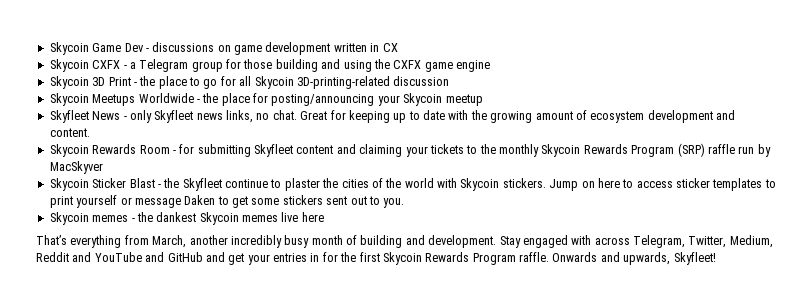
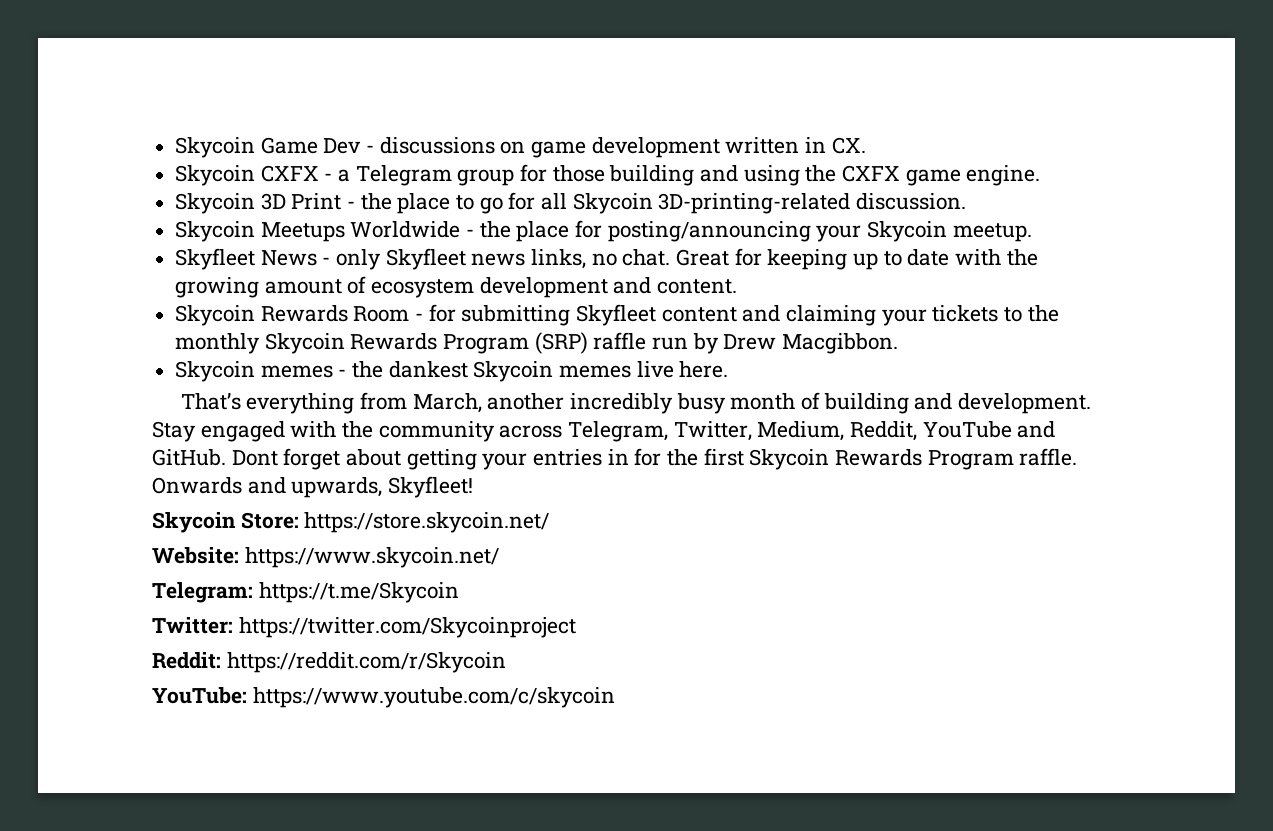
- Skycoin Game Dev - discussions on game development written in CX
+ Skycoin Game Dev - discussions on game development written in CX.
- Skycoin CXFX - a Telegram group for those building and using the CXFX game engine
+ Skycoin CXFX - a Telegram group for those building and using the CXFX game engine.
- Skycoin 3D Print - the place to go for all Skycoin 3D-printing-related discussion
+ Skycoin 3D Print - the place to go for all Skycoin 3D-printing-related discussion.
- Skycoin Meetups Worldwide - the place for posting/announcing your Skycoin meetup
+ Skycoin Meetups Worldwide - the place for posting/announcing your Skycoin meetup.
- Skycoin Rewards Room - for submitting Skyfleet content and claiming your tickets to the monthly Skycoin Rewards Program (SRP) raffle run by MacSkyver
- Skycoin Sticker Blast - the Skyfleet continue to plaster the cities of the world with Skycoin stickers. Jump on here to access sticker templates to print yourself or message Daken to get some stickers sent out to you.
+ Skycoin Rewards Room - for submitting Skyfleet content and claiming your tickets to the monthly Skycoin Rewards Program (SRP) raffle run by Drew Macgibbon.
- Skycoin memes - the dankest Skycoin memes live here
+ Skycoin memes - the dankest Skycoin memes live here.
- Stay engaged with across Telegram, Twitter, Medium, Reddit and YouTube and GitHub and get your entries in for the first Skycoin Rewards Program raffle.
+ Stay engaged with the community across Telegram, Twitter, Medium, Reddit, YouTube and GitHub. Dont forget about getting your entries in for the first Skycoin Rewards Program raffle.
+ Skycoin Store: https://store.skycoin.net/
+ Website: https://www.skycoin.net/
+ Telegram: https://t.me/Skycoin
+ Twitter: https://twitter.com/Skycoinproject
+ Reddit: https://reddit.com/r/Skycoin
+ YouTube: https://www.youtube.com/c/skycoin

